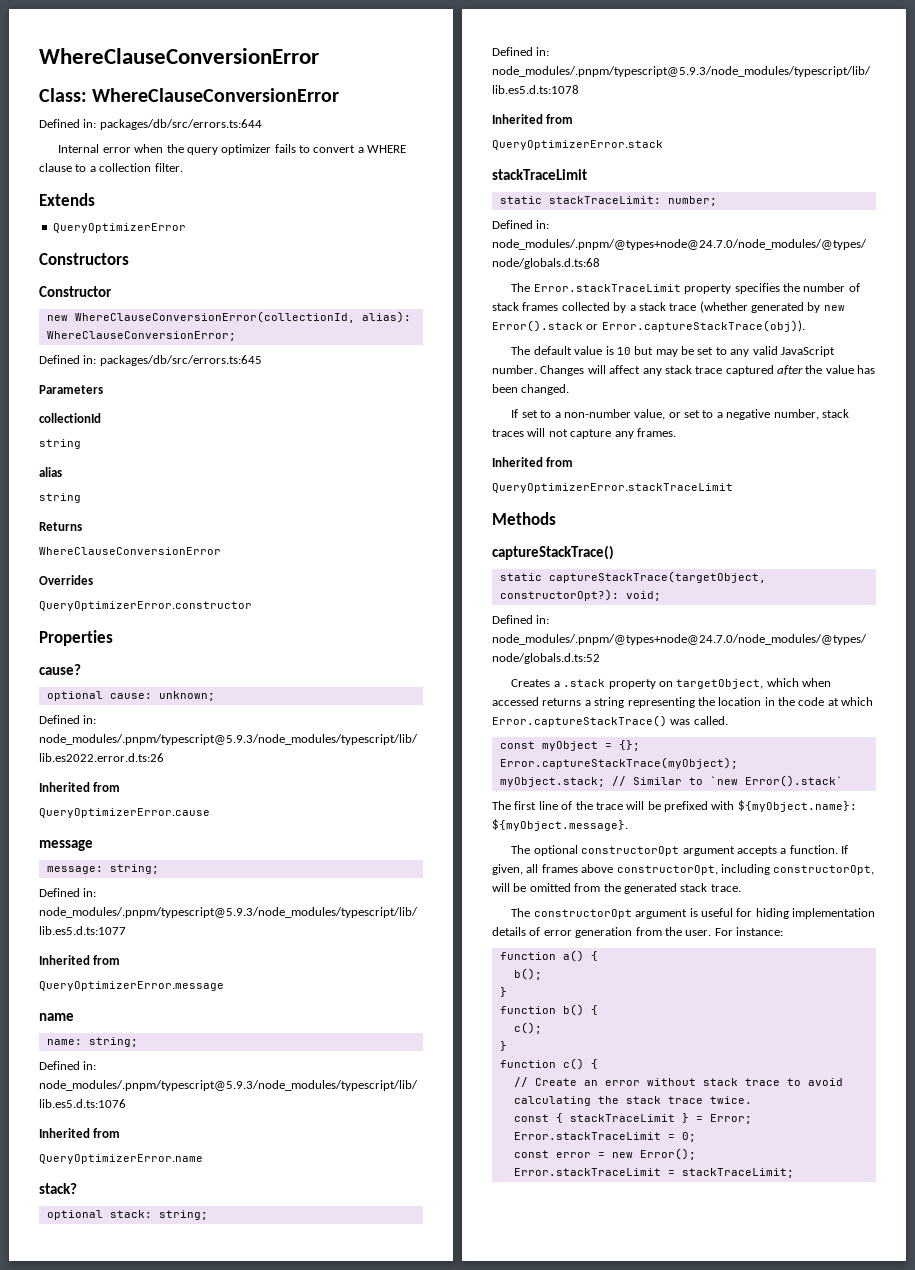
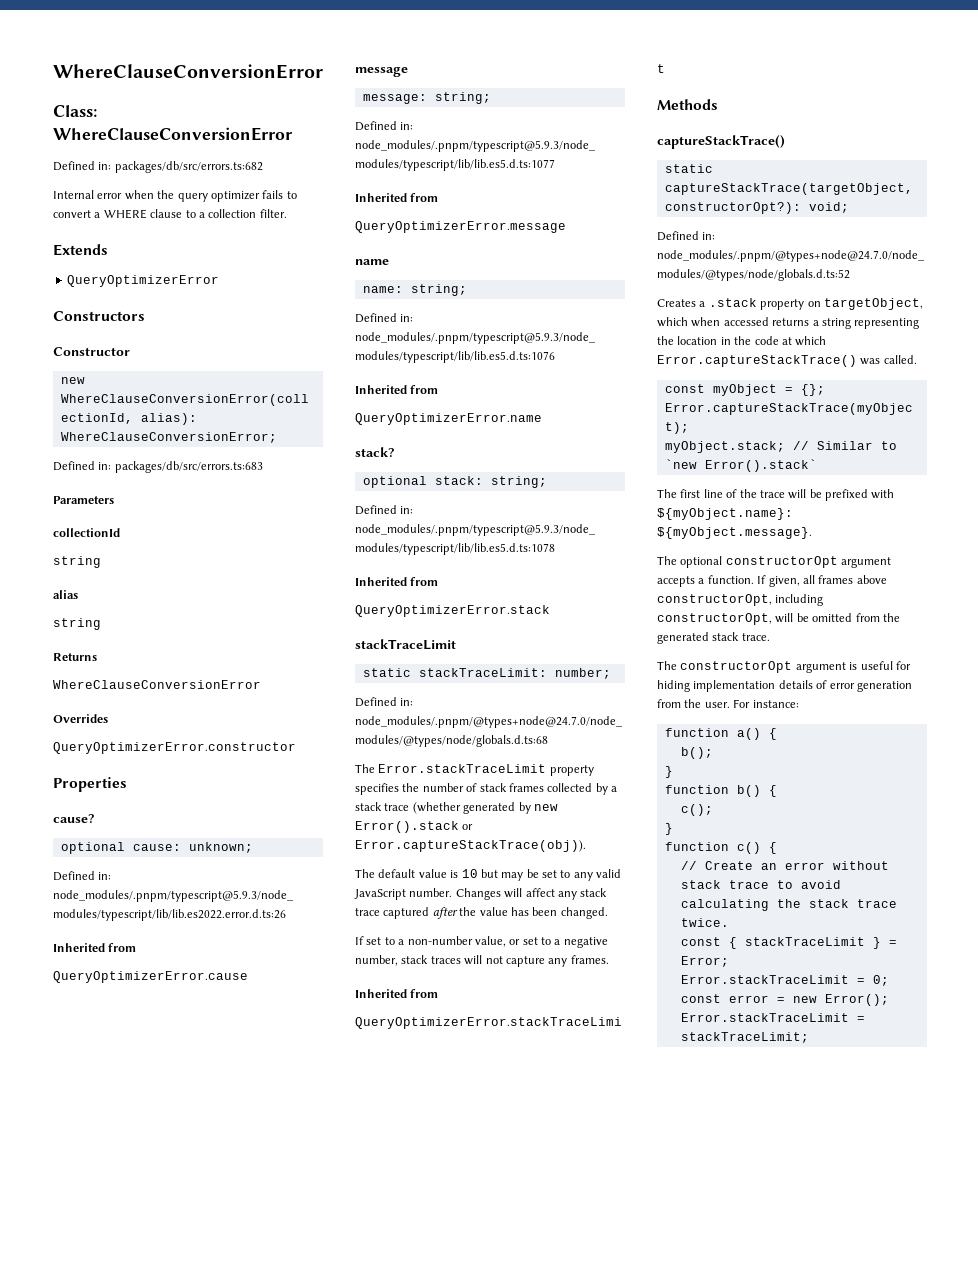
- Defined in: packages/db/src/errors.ts:644
+ Defined in: packages/db/src/errors.ts:682
- Defined in: packages/db/src/errors.ts:645
+ Defined in: packages/db/src/errors.ts:683

